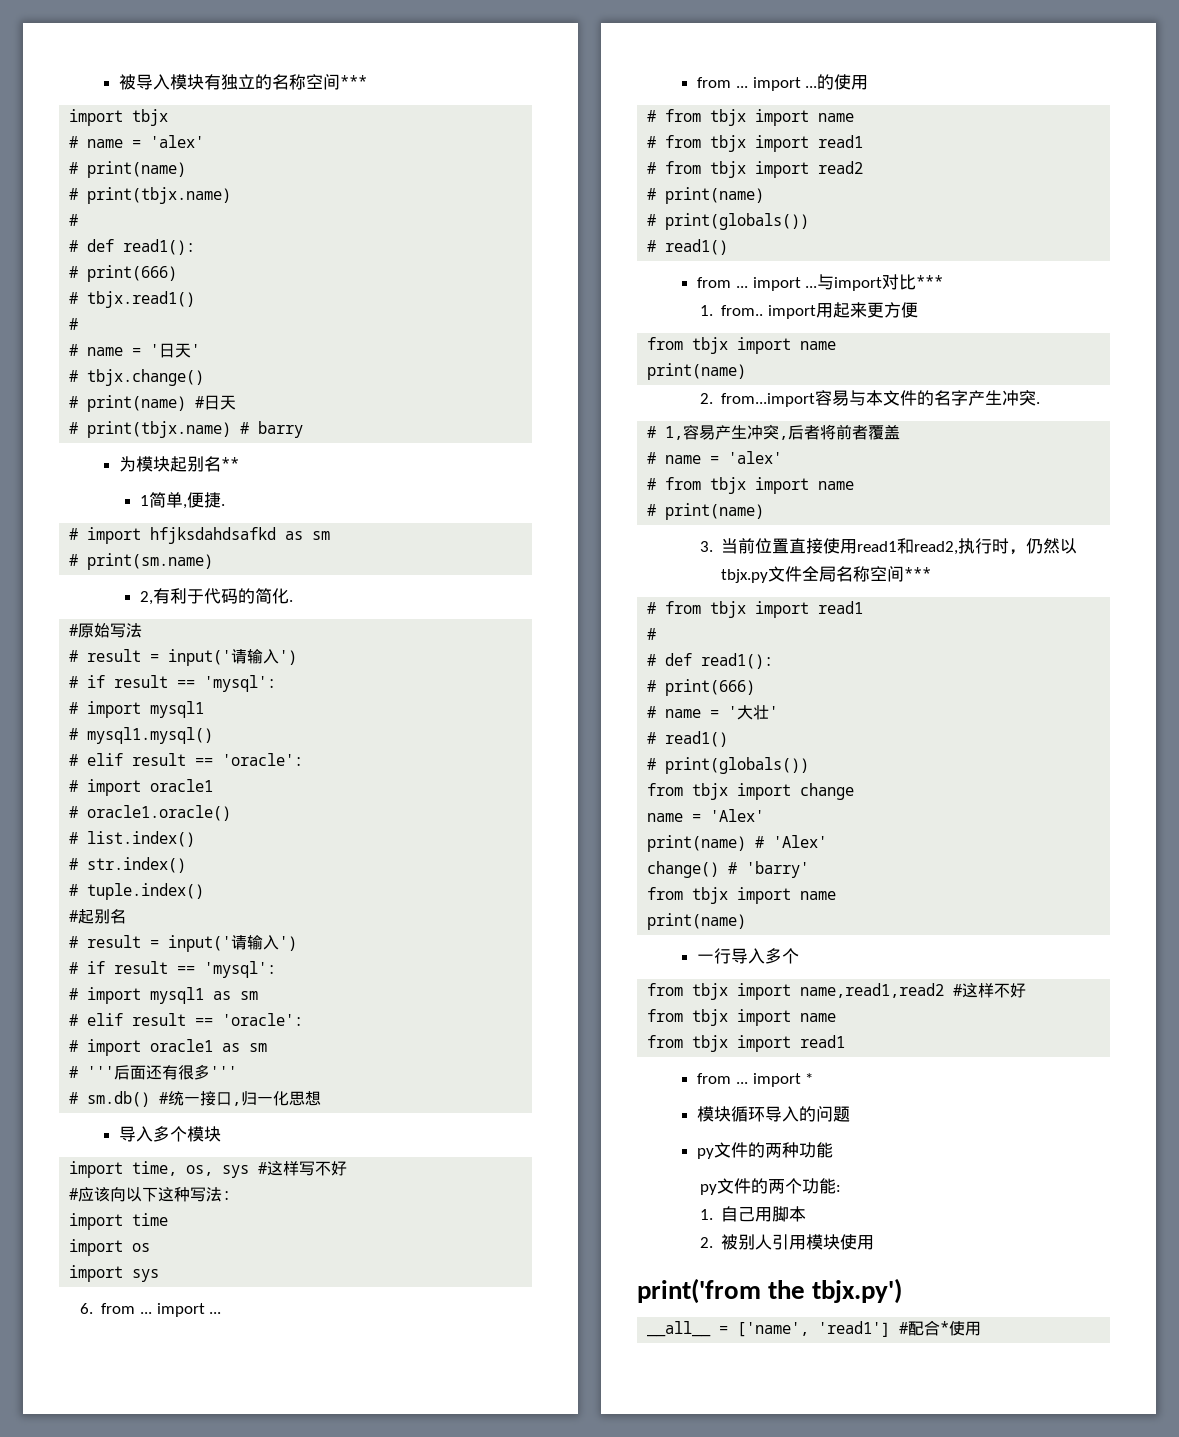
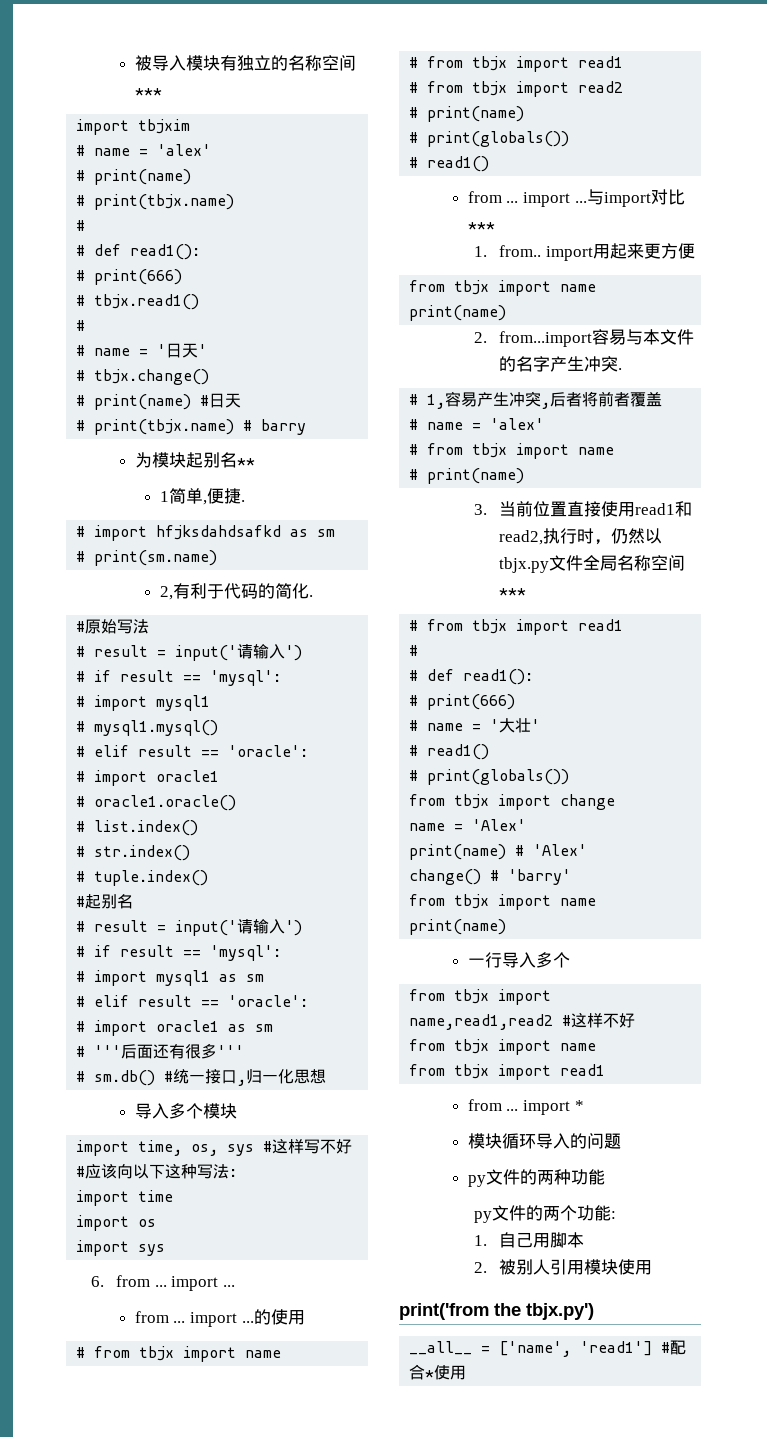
- import tbjx
+ import tbjxim

